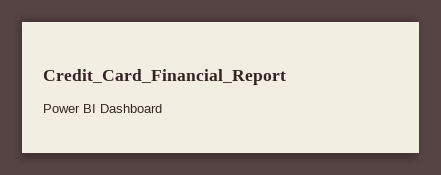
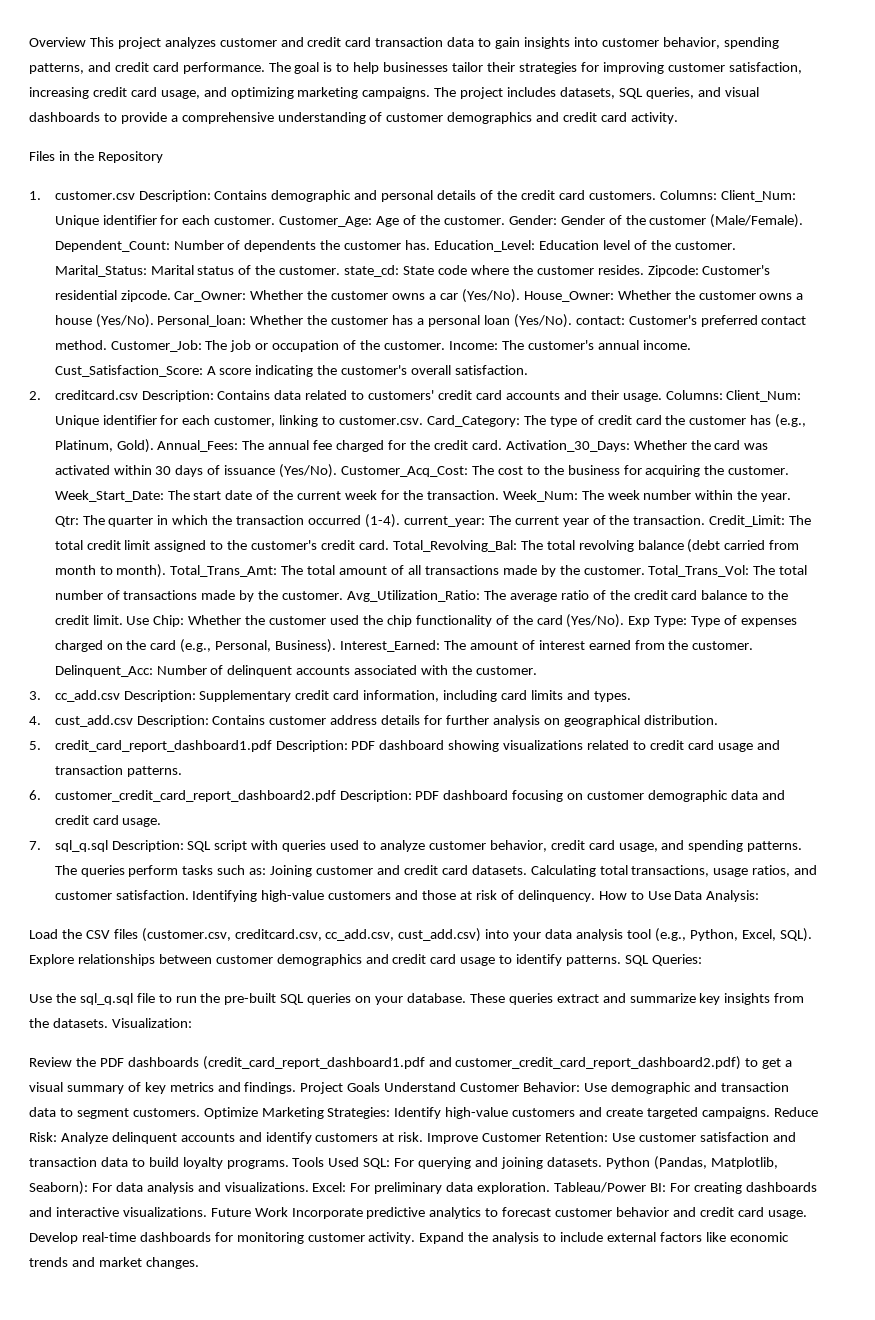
- Credit_Card_Financial_Report
- Power BI Dashboard
+ Overview This project analyzes customer and credit card transaction data to gain insights into customer behavior, spending patterns, and credit card performance. The goal is to help businesses tailor their strategies for improving customer satisfaction, increasing credit card usage, and optimizing marketing campaigns. The project includes datasets, SQL queries, and visual dashboards to provide a comprehensive understanding of customer demographics and credit card activity.
+ Files in the Repository
+ 1. customer.csv Description: Contains demographic and personal details of the credit card customers. Columns: Client_Num: Unique identifier for each customer. Customer_Age: Age of the customer. Gender: Gender of the customer (Male/Female). Dependent_Count: Number of dependents the customer has. Education_Level: Education level of the customer. Marital_Status: Marital status of the customer. state_cd: State code where the customer resides. Zipcode: Customer's residential zipcode. Car_Owner: Whether the customer owns a car (Yes/No). House_Owner: Whether the customer owns a house (Yes/No). Personal_loan: Whether the customer has a personal loan (Yes/No). contact: Customer's preferred contact method. Customer_Job: The job or occupation of the customer. Income: The customer's annual income. Cust_Satisfaction_Score: A score indicating the customer's overall satisfaction.
+ 2. creditcard.csv Description: Contains data related to customers' credit card accounts and their usage. Columns: Client_Num: Unique identifier for each customer, linking to customer.csv. Card_Category: The type of credit card the customer has (e.g., Platinum, Gold). Annual_Fees: The annual fee charged for the credit card. Activation_30_Days: Whether the card was activated within 30 days of issuance (Yes/No). Customer_Acq_Cost: The cost to the business for acquiring the customer. Week_Start_Date: The start date of the current week for the transaction. Week_Num: The week number within the year. Qtr: The quarter in which the transaction occurred (1-4). current_year: The current year of the transaction. Credit_Limit: The total credit limit assigned to the customer's credit card. Total_Revolving_Bal: The total revolving balance (debt carried from month to month). Total_Trans_Amt: The total amount of all transactions made by the customer. Total_Trans_Vol: The total number of transactions made by the customer. Avg_Utilization_Ratio: The average ratio of the credit card balance to the credit limit. Use Chip: Whether the customer used the chip functionality of the card (Yes/No). Exp Type: Type of expenses charged on the card (e.g., Personal, Business). Interest_Earned: The amount of interest earned from the customer. Delinquent_Acc: Number of delinquent accounts associated with the customer.
+ 3. cc_add.csv Description: Supplementary credit card information, including card limits and types.
+ 4. cust_add.csv Description: Contains customer address details for further analysis on geographical distribution.
+ 5. credit_card_report_dashboard1.pdf Description: PDF dashboard showing visualizations related to credit card usage and transaction patterns.
+ 6. customer_credit_card_report_dashboard2.pdf Description: PDF dashboard focusing on customer demographic data and credit card usage.
+ 7. sql_q.sql Description: SQL script with queries used to analyze customer behavior, credit card usage, and spending patterns. The queries perform tasks such as: Joining customer and credit card datasets. Calculating total transactions, usage ratios, and customer satisfaction. Identifying high-value customers and those at risk of delinquency. How to Use Data Analysis:
+ Load the CSV files (customer.csv, creditcard.csv, cc_add.csv, cust_add.csv) into your data analysis tool (e.g., Python, Excel, SQL). Explore relationships between customer demographics and credit card usage to identify patterns. SQL Queries:
+ Use the sql_q.sql file to run the pre-built SQL queries on your database. These queries extract and summarize key insights from the datasets. Visualization:
+ Review the PDF dashboards (credit_card_report_dashboard1.pdf and customer_credit_card_report_dashboard2.pdf) to get a visual summary of key metrics and findings. Project Goals Understand Customer Behavior: Use demographic and transaction data to segment customers. Optimize Marketing Strategies: Identify high-value customers and create targeted campaigns. Reduce Risk: Analyze delinquent accounts and identify customers at risk. Improve Customer Retention: Use customer satisfaction and transaction data to build loyalty programs. Tools Used SQL: For querying and joining datasets. Python (Pandas, Matplotlib, Seaborn): For data analysis and visualizations. Excel: For preliminary data exploration. Tableau/Power BI: For creating dashboards and interactive visualizations. Future Work Incorporate predictive analytics to forecast customer behavior and credit card usage. Develop real-time dashboards for monitoring customer activity. Expand the analysis to include external factors like economic trends and market changes.

